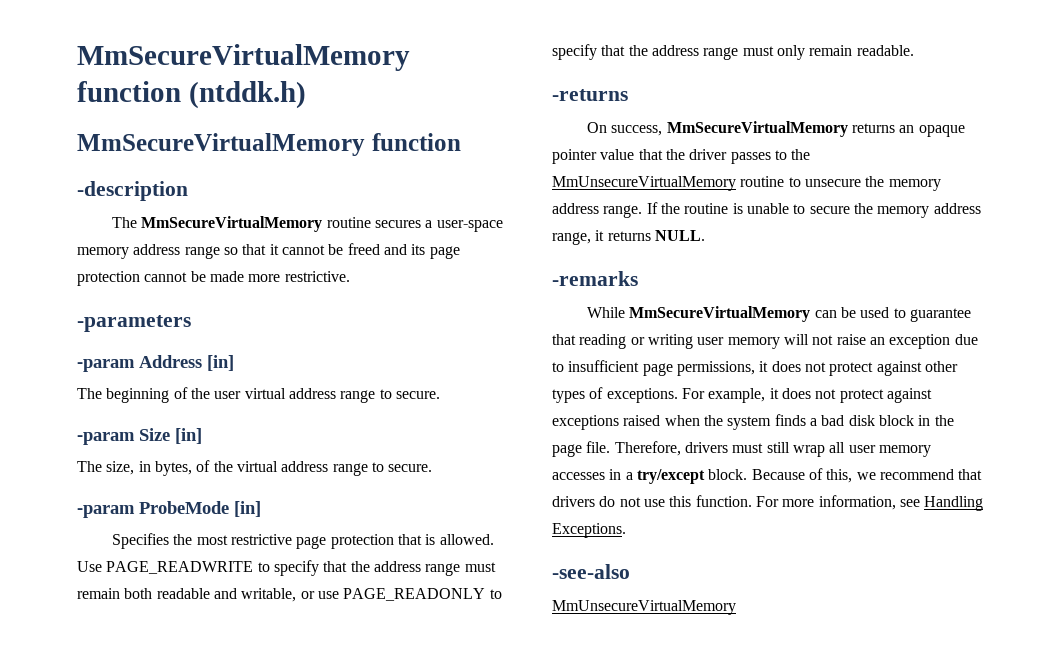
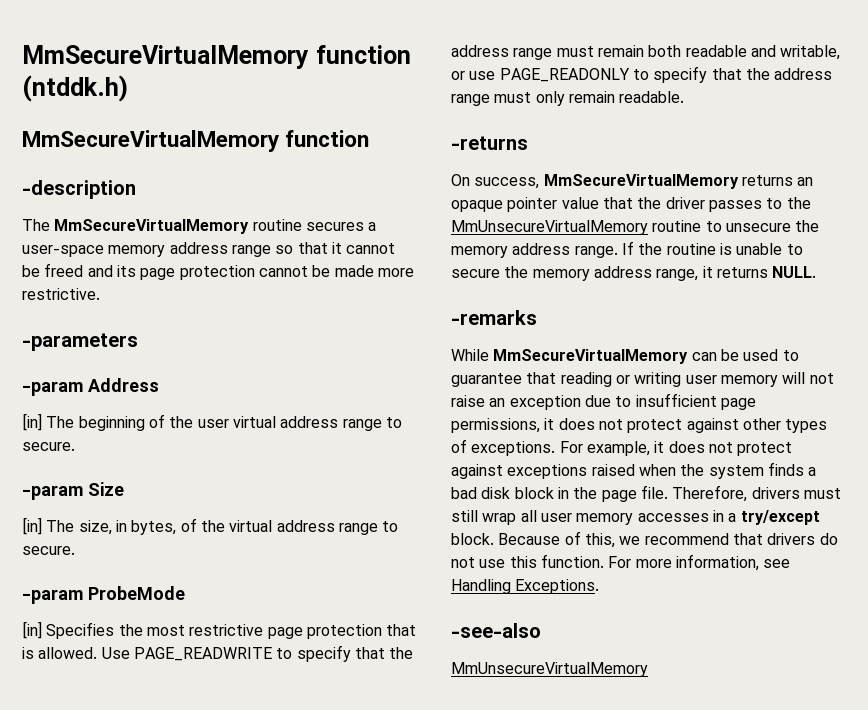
- -param Address [in]
- The beginning of the user virtual address range to secure.
+ -param Address
+ [in] The beginning of the user virtual address range to secure.
- -param Size [in]
- The size, in bytes, of the virtual address range to secure.
+ -param Size
+ [in] The size, in bytes, of the virtual address range to secure.
- -param ProbeMode [in]
- Specifies the most restrictive page protection that is allowed.
+ -param ProbeMode
+ [in] Specifies the most restrictive page protection that is allowed.

